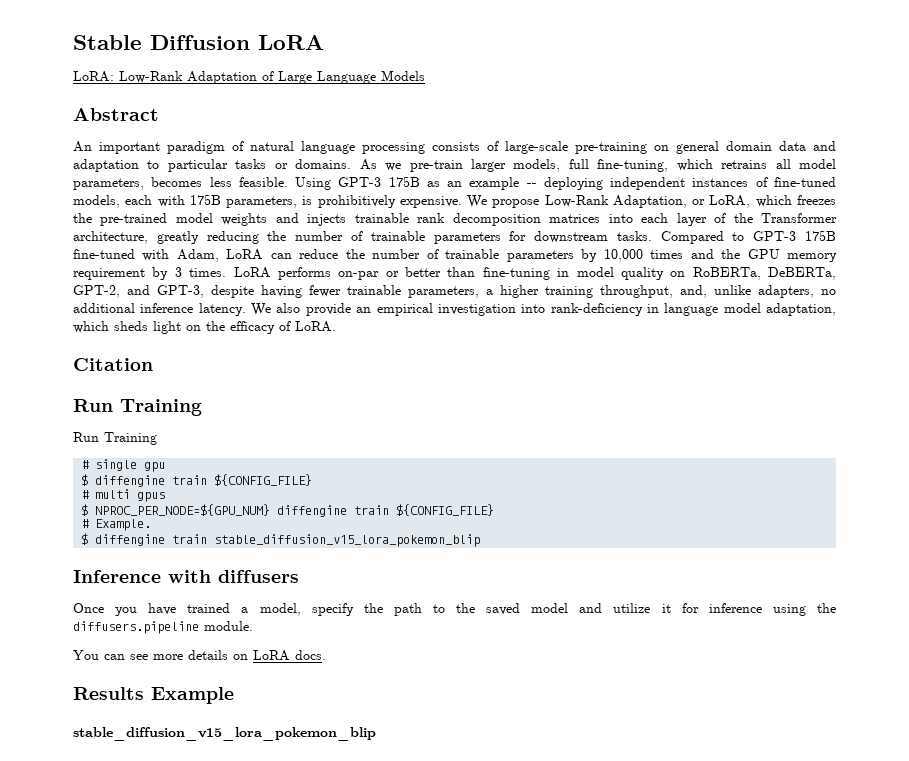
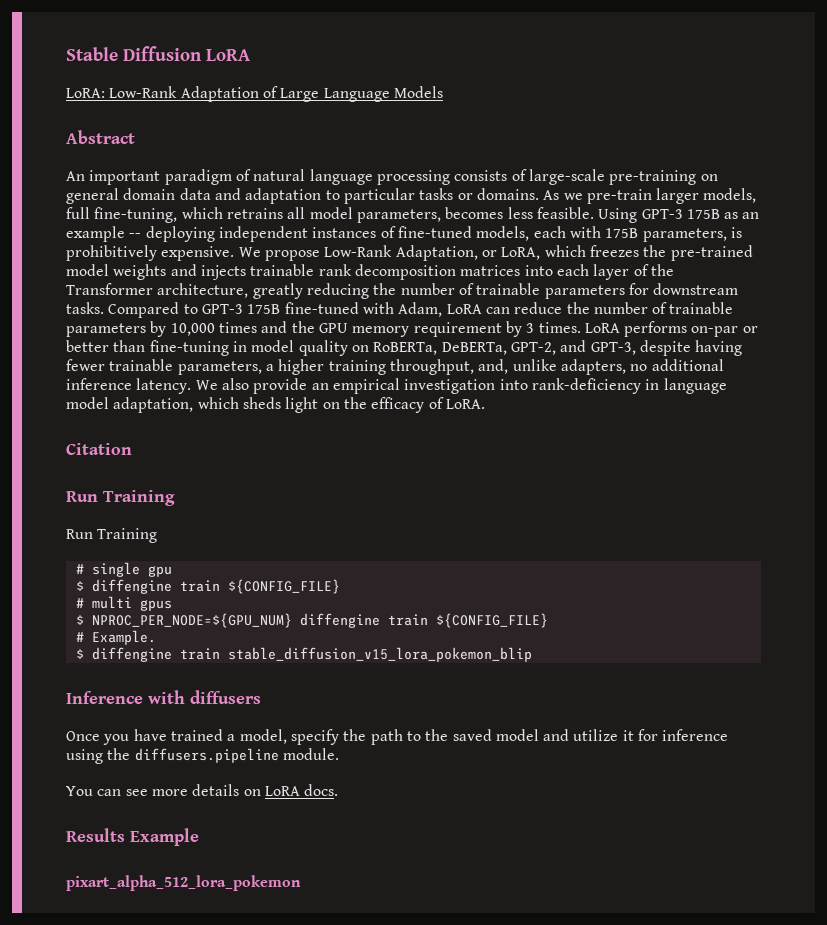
  Results Example
- stable_diffusion_v15_lora_pokemon_blip
+ pixart_alpha_512_lora_pokemon

